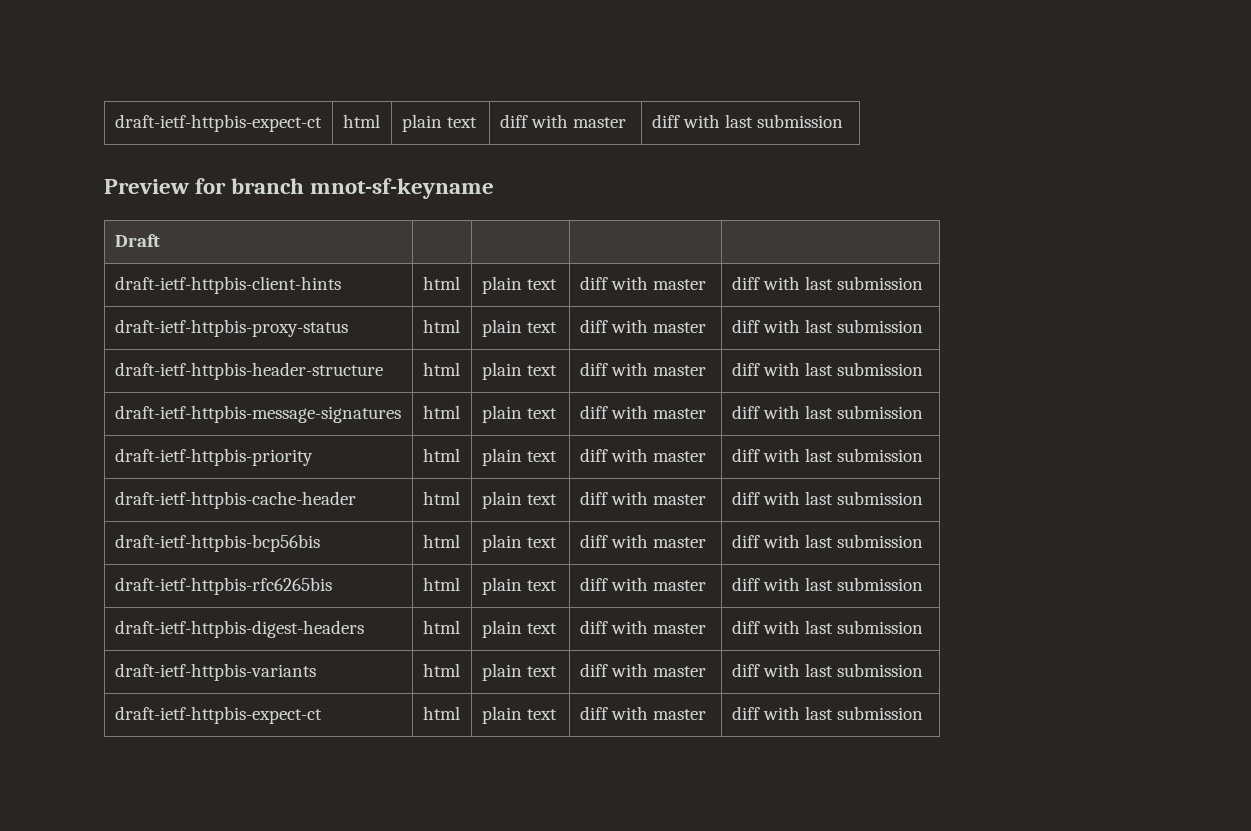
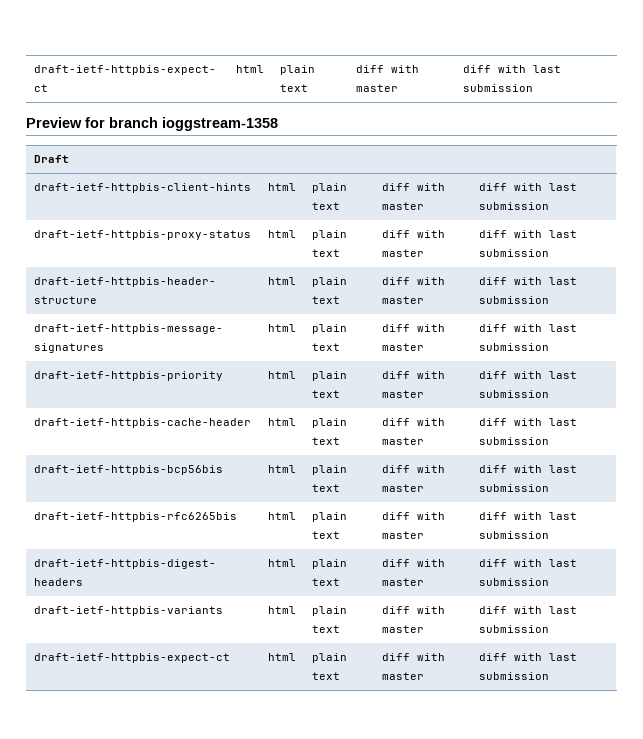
- Preview for branch mnot-sf-keyname
+ Preview for branch ioggstream-1358

